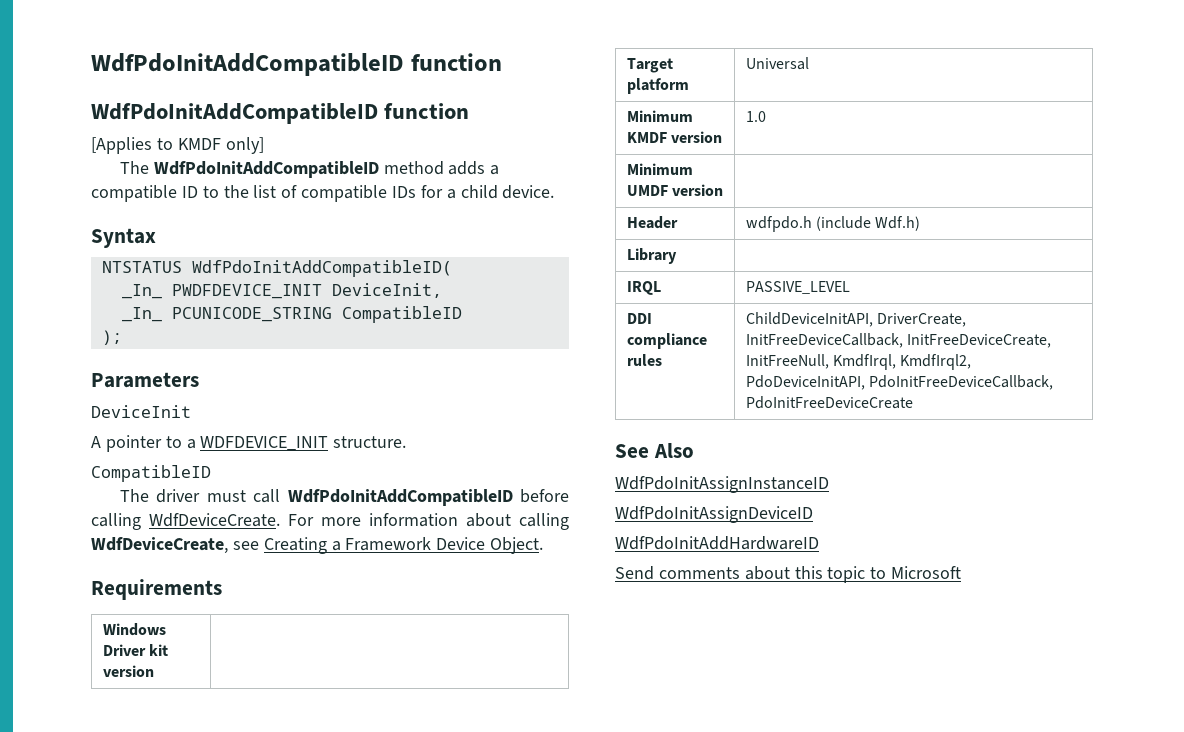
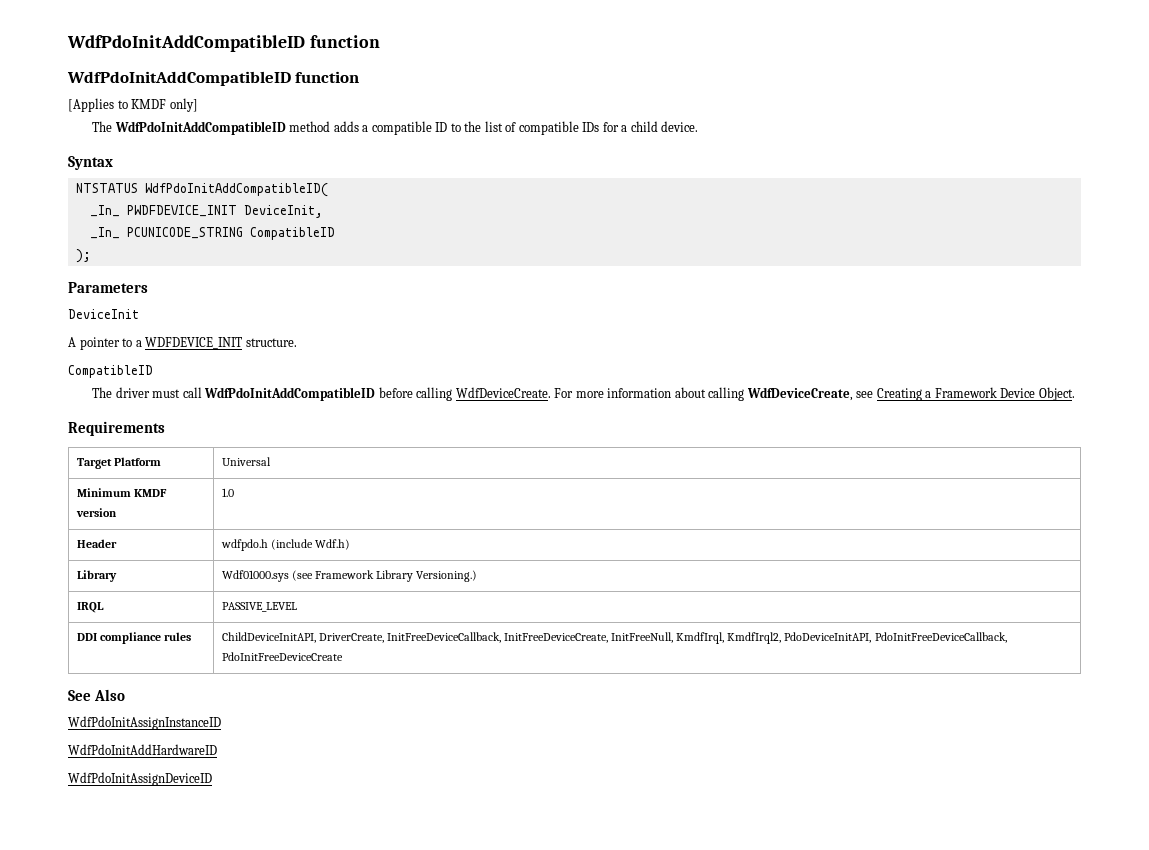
- Windows Driver kit version |
- Target platform | Universal
+ Target Platform | Universal
- Minimum UMDF version |
- Library |
+ Library | Wdf01000.sys (see Framework Library Versioning.)
- WdfPdoInitAssignDeviceID
- Send comments about this topic to Microsoft
+ WdfPdoInitAssignDeviceID

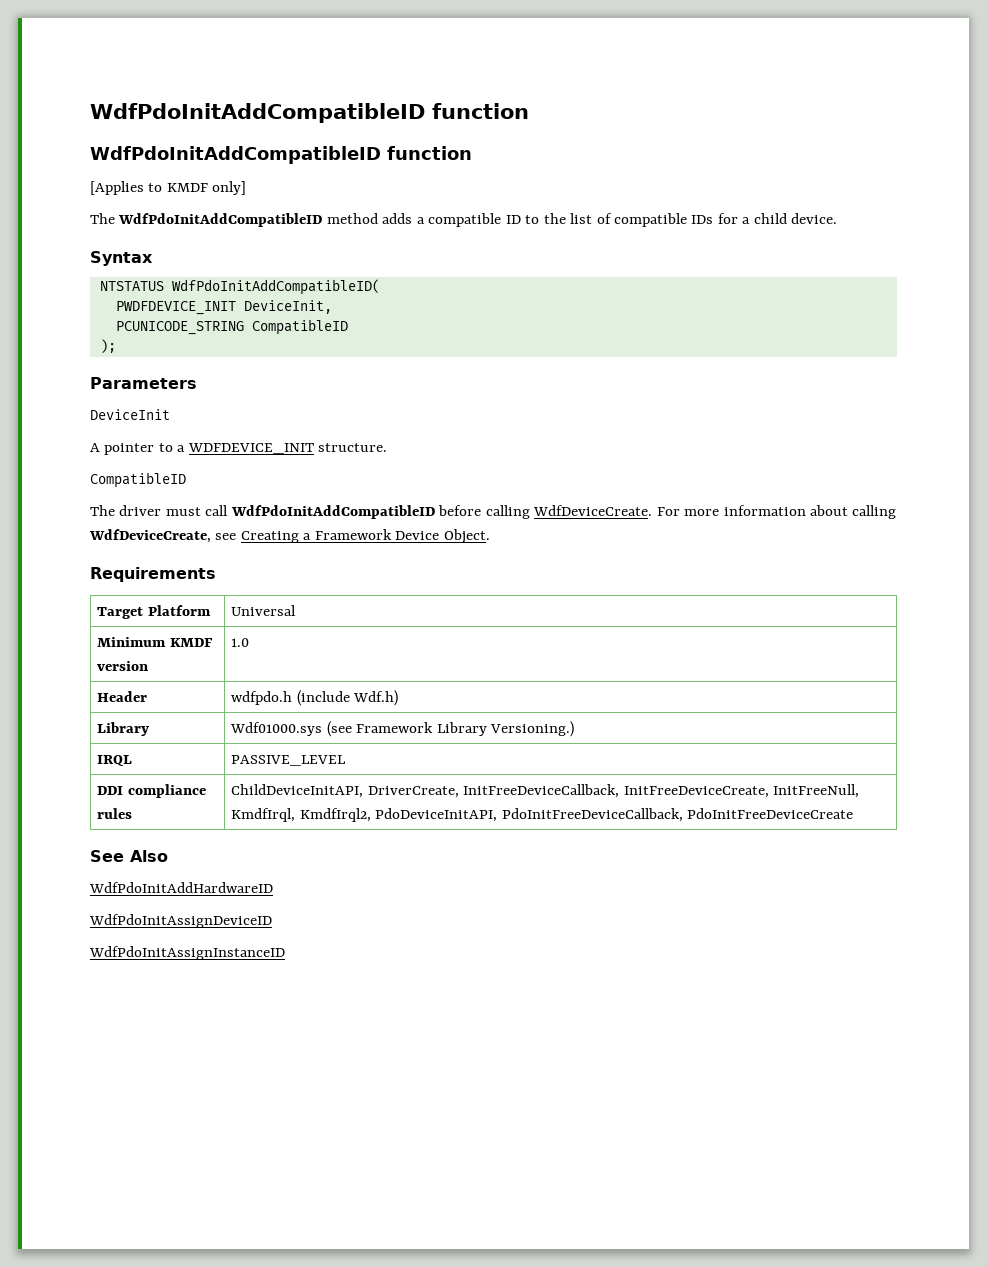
- _In_ PWDFDEVICE_INIT DeviceInit,
+ PWDFDEVICE_INIT DeviceInit,
- _In_ PCUNICODE_STRING CompatibleID
+ PCUNICODE_STRING CompatibleID
- WdfPdoInitAssignInstanceID
+ WdfPdoInitAssignInstanceID

